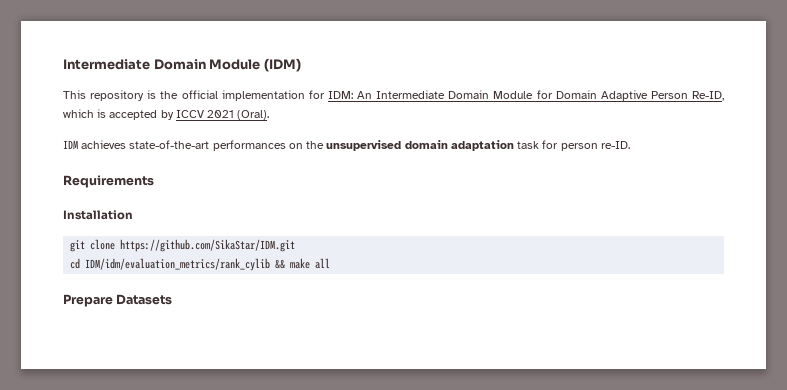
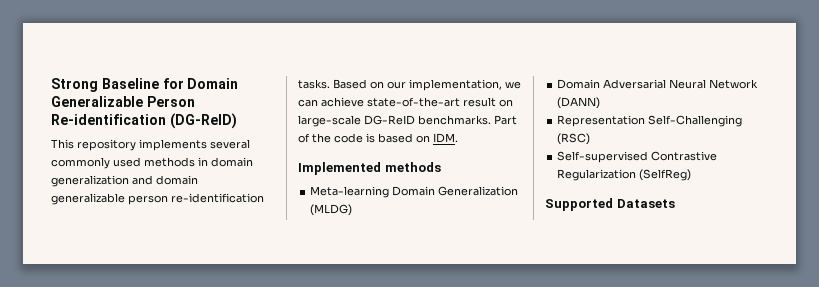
- Intermediate Domain Module (IDM)
- This repository is the official implementation for IDM: An Intermediate Domain Module for Domain Adaptive Person Re-ID, which is accepted by ICCV 2021 (Oral).
- IDM achieves state-of-the-art performances on the unsupervised domain adaptation task for person re-ID.
- Requirements
- Installation
- git clone https://github.com/SikaStar/IDM.git
- cd IDM/idm/evaluation_metrics/rank_cylib && make all
- Prepare Datasets
+ Strong Baseline for Domain Generalizable Person Re-identification (DG-ReID)
+ This repository implements several commonly used methods in domain generalization and domain generalizable person re-identification tasks. Based on our implementation, we can achieve state-of-the-art result on large-scale DG-ReID benchmarks. Part of the code is based on IDM.
+ Implemented methods
+ Meta-learning Domain Generalization (MLDG)
+ Domain Adversarial Neural Network (DANN)
+ Representation Self-Challenging (RSC)
+ Self-supervised Contrastive Regularization (SelfReg)
+ Supported Datasets

